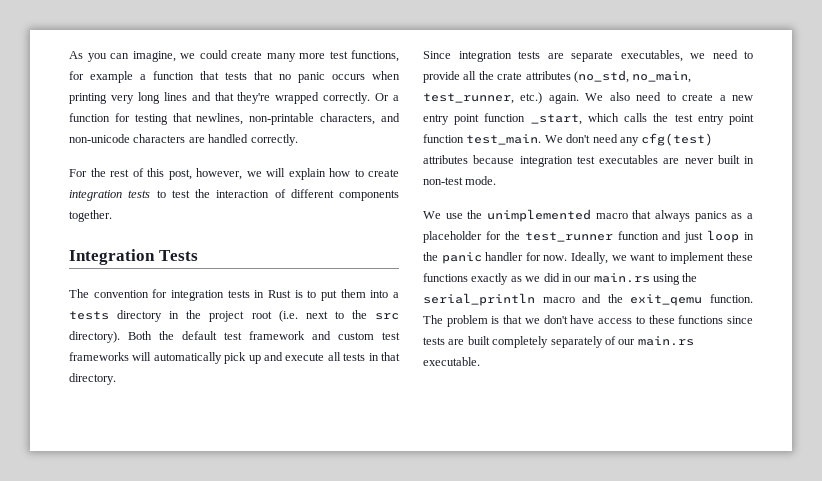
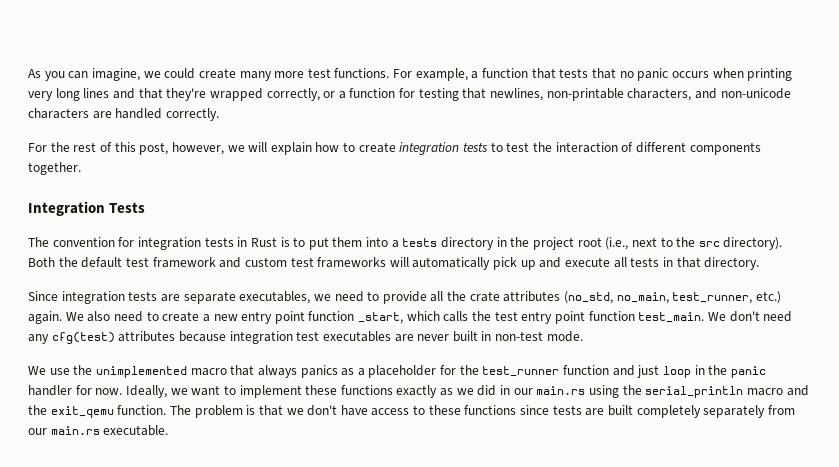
- As you can imagine, we could create many more test functions, for example a function that tests that no panic occurs when printing very long lines and that they're wrapped correctly. Or a function for testing that newlines, non-printable characters, and non-unicode characters are handled correctly.
+ As you can imagine, we could create many more test functions. For example, a function that tests that no panic occurs when printing very long lines and that they're wrapped correctly, or a function for testing that newlines, non-printable characters, and non-unicode characters are handled correctly.
- The convention for integration tests in Rust is to put them into a tests directory in the project root (i.e. next to the src directory).
+ The convention for integration tests in Rust is to put them into a tests directory in the project root (i.e., next to the src directory).
- The problem is that we don't have access to these functions since tests are built completely separately of our main.rs executable.
+ The problem is that we don't have access to these functions since tests are built completely separately from our main.rs executable.

